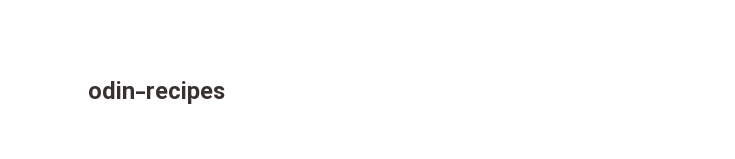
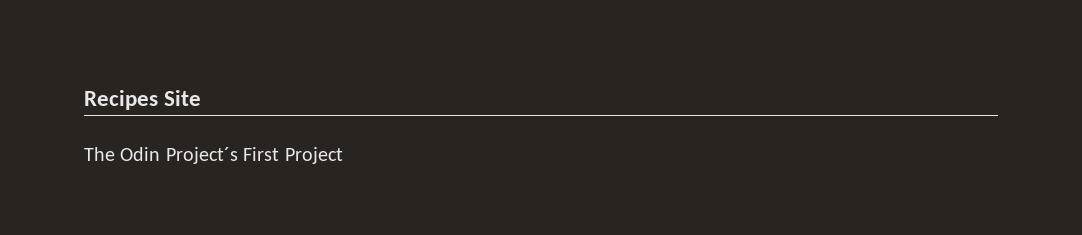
- odin-recipes
+ Recipes Site
+ The Odin Project´s First Project

